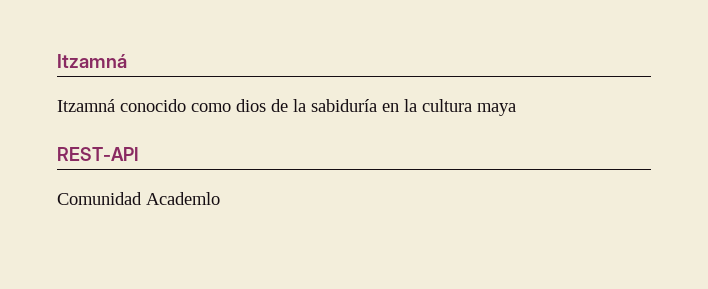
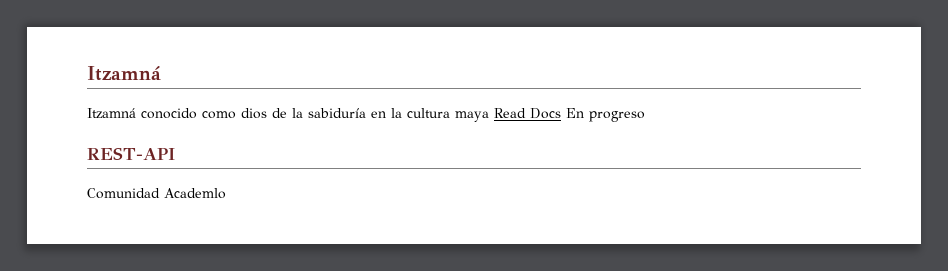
- Itzamná conocido como dios de la sabiduría en la cultura maya
+ Itzamná conocido como dios de la sabiduría en la cultura maya Read Docs En progreso

